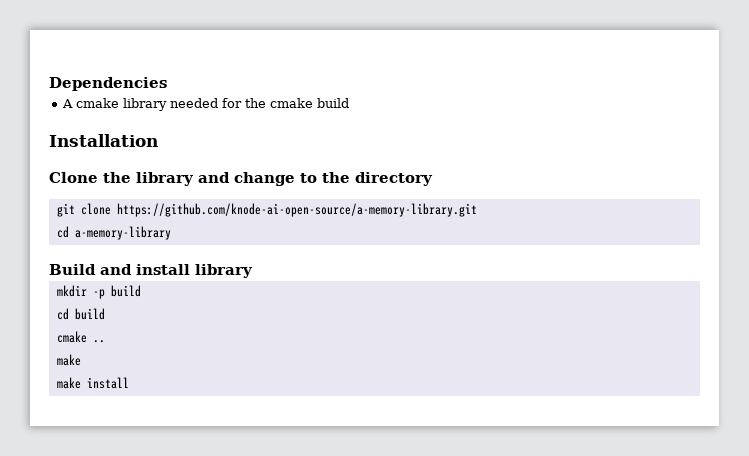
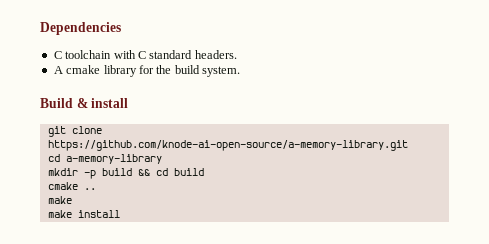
+ C toolchain with C standard headers.
- A cmake library needed for the cmake build
- Installation
- Clone the library and change to the directory
+ A cmake library for the build system.
+ Build & install
- Build and install library
- mkdir -p build
- cd build
+ mkdir -p build && cd build

